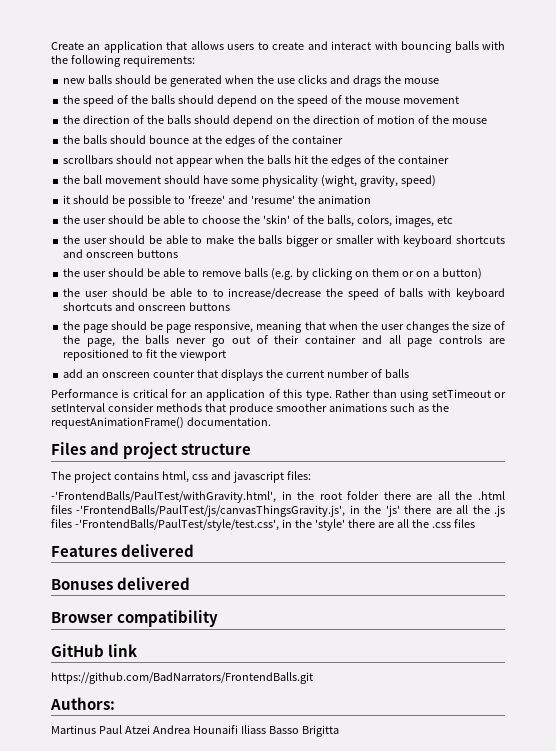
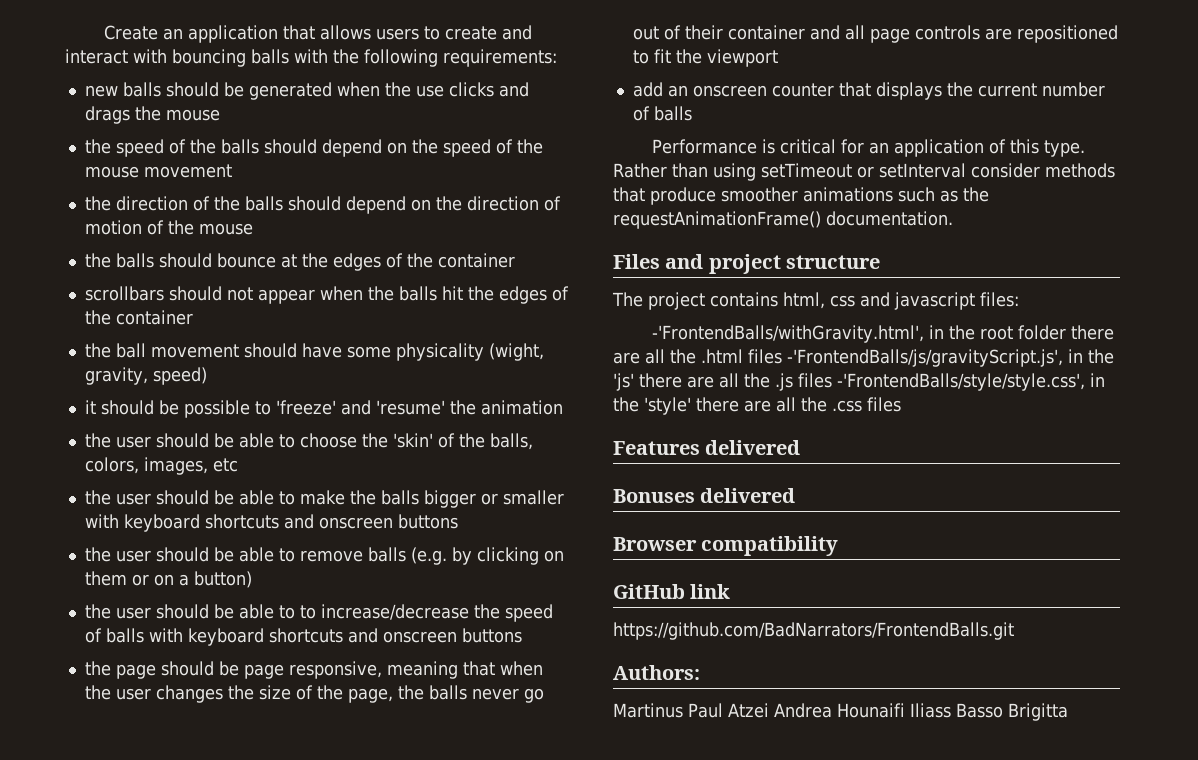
- -'FrontendBalls/PaulTest/withGravity.html', in the root folder there are all the .html files -'FrontendBalls/PaulTest/js/canvasThingsGravity.js', in the 'js' there are all the .js files -'FrontendBalls/PaulTest/style/test.css', in the 'style' there are all the .css files
+ -'FrontendBalls/withGravity.html', in the root folder there are all the .html files -'FrontendBalls/js/gravityScript.js', in the 'js' there are all the .js files -'FrontendBalls/style/style.css', in the 'style' there are all the .css files

